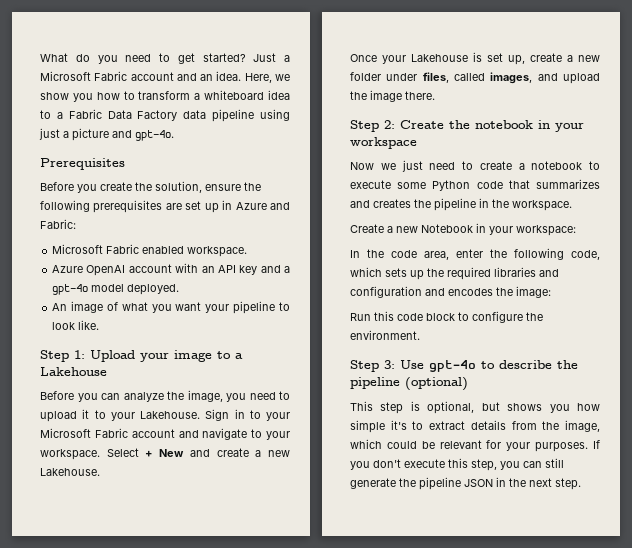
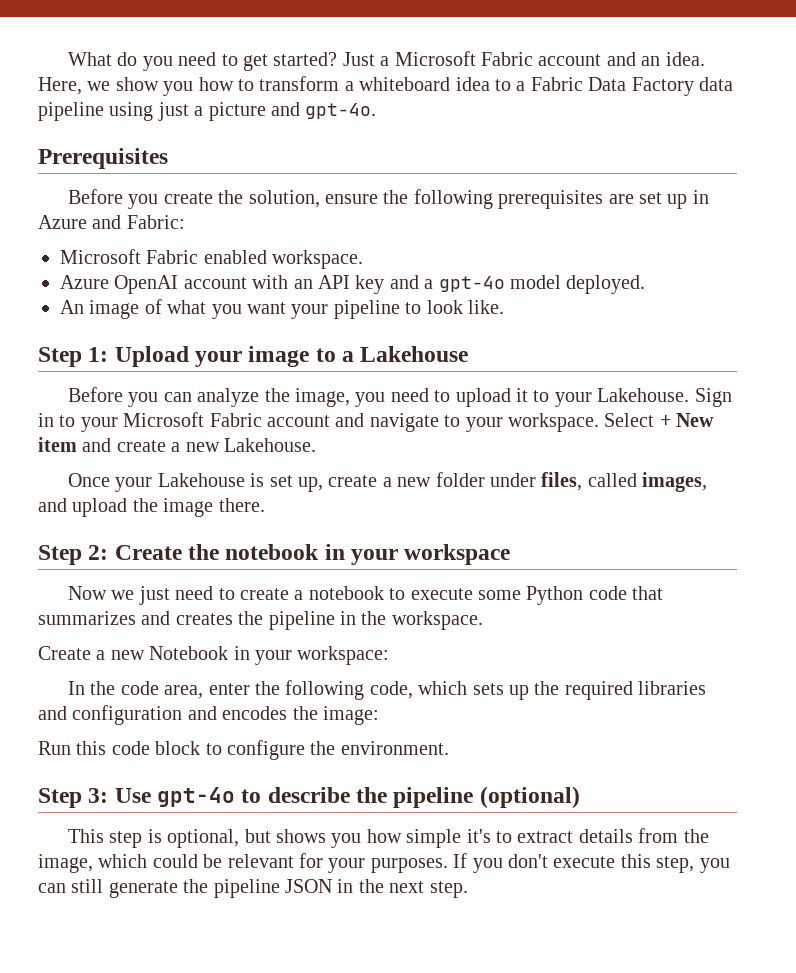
- Select + New and create a new Lakehouse.
+ Select + New item and create a new Lakehouse.

